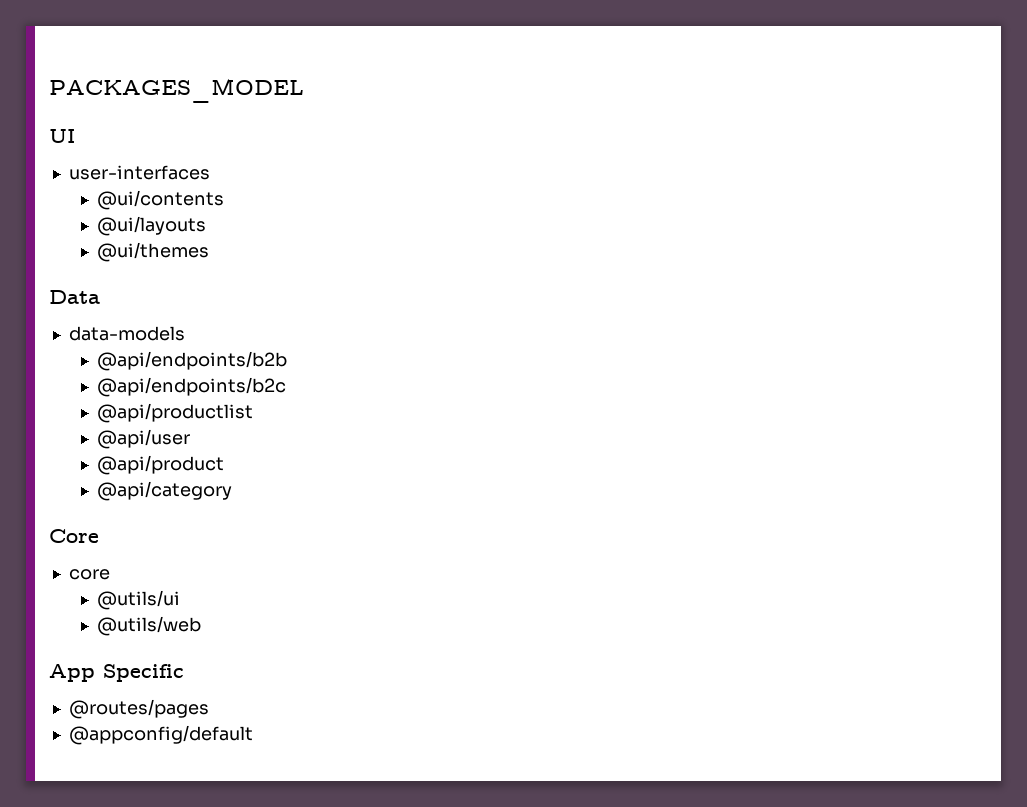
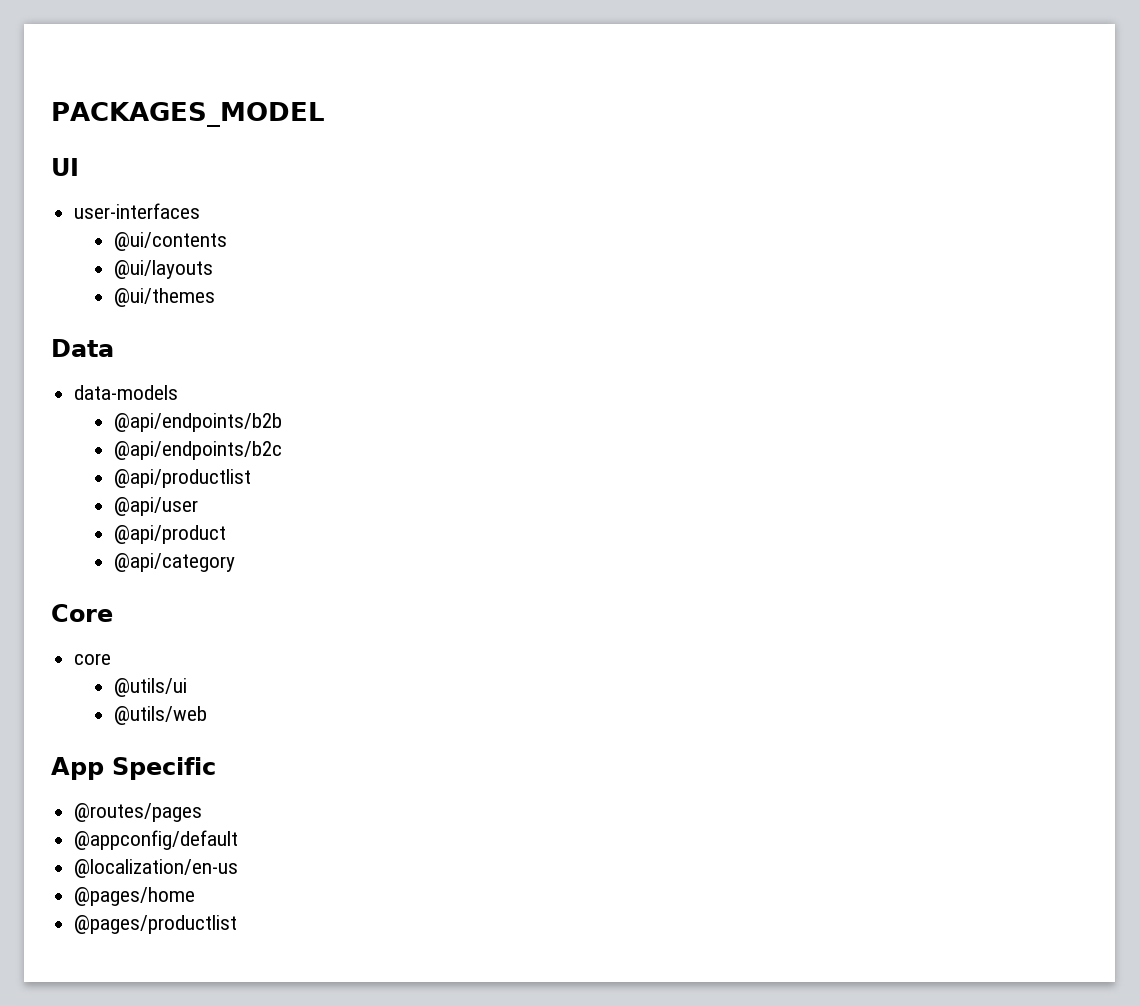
+ @localization/en-us
+ @pages/home
+ @pages/productlist

